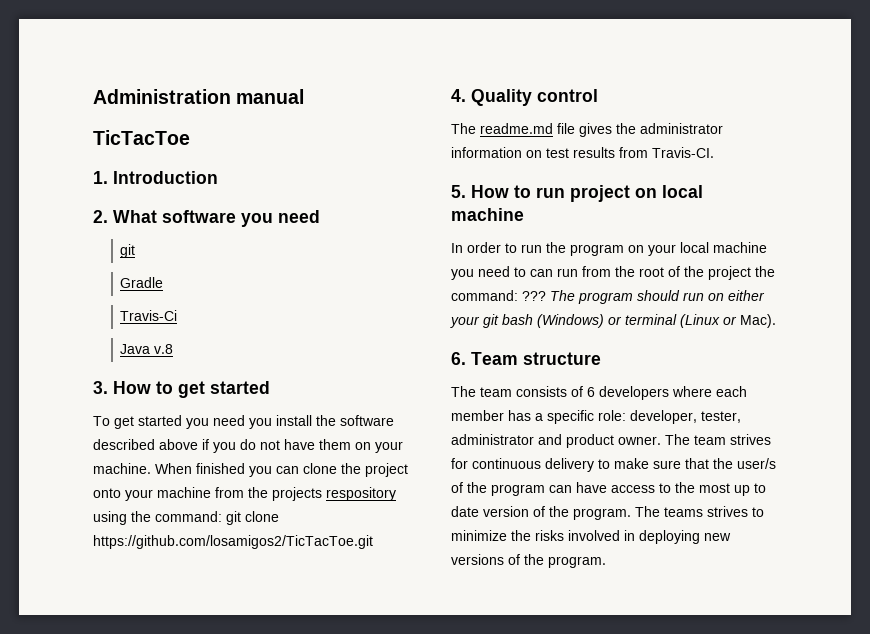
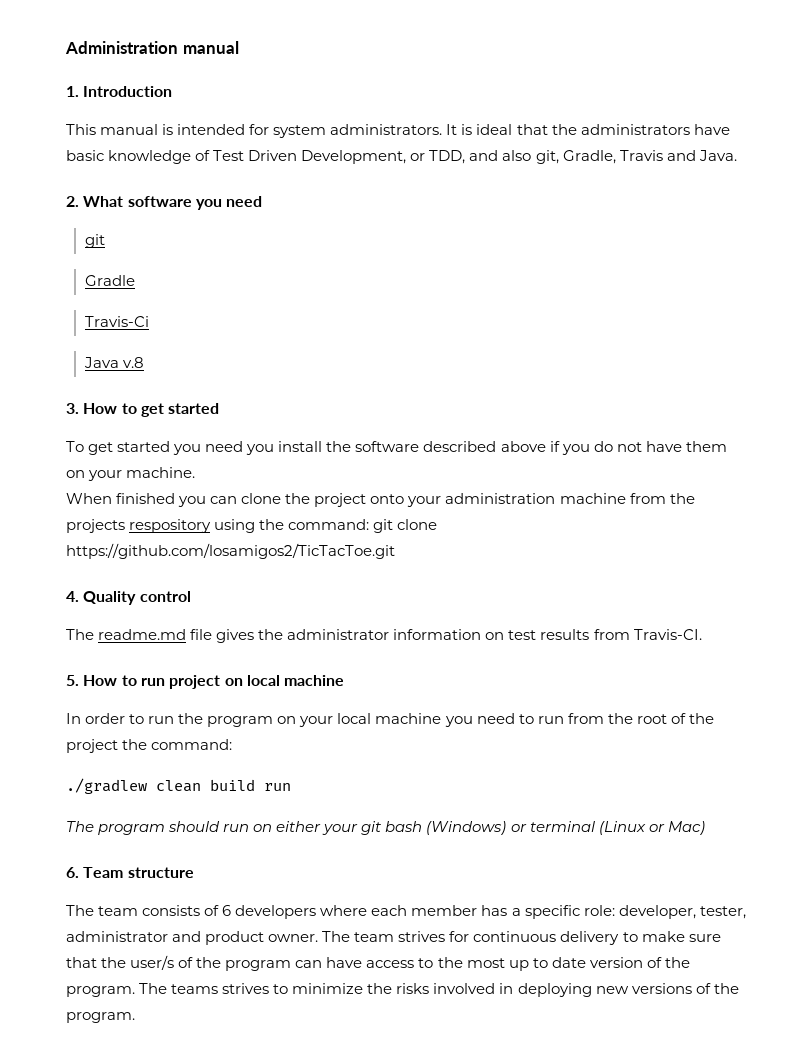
- TicTacToe
+ This manual is intended for system administrators. It is ideal that the administrators have basic knowledge of Test Driven Development, or TDD, and also git, Gradle, Travis and Java.
- To get started you need you install the software described above if you do not have them on your machine. When finished you can clone the project onto your machine from the projects respository using the command: git clone https://github.com/losamigos2/TicTacToe.git
+ To get started you need you install the software described above if you do not have them on your machine.
+ When finished you can clone the project onto your administration machine from the projects respository using the command: git clone https://github.com/losamigos2/TicTacToe.git
- In order to run the program on your local machine you need to can run from the root of the project the command: ??? The program should run on either your git bash (Windows) or terminal (Linux or Mac).
+ In order to run the program on your local machine you need to run from the root of the project the command:
+ ./gradlew clean build run
+ The program should run on either your git bash (Windows) or terminal (Linux or Mac)

